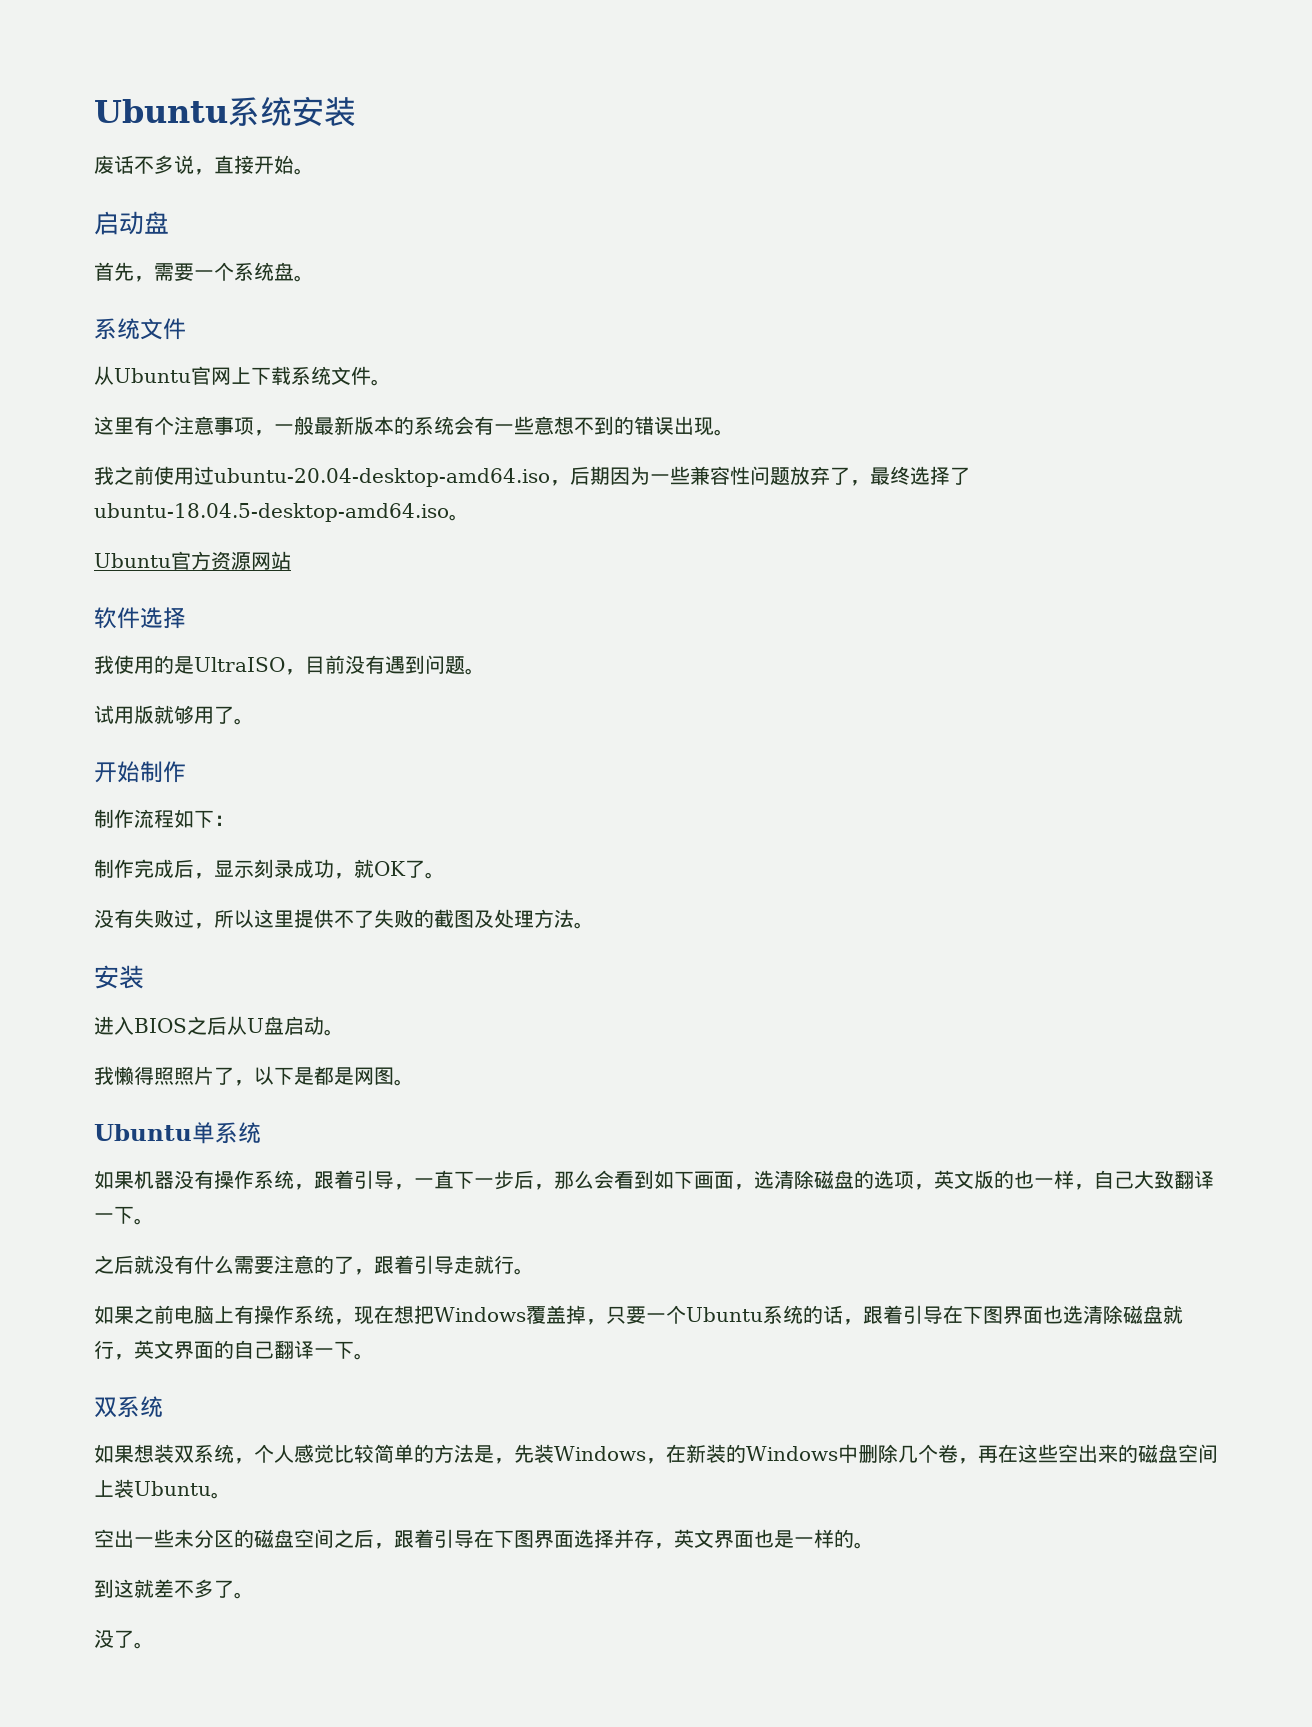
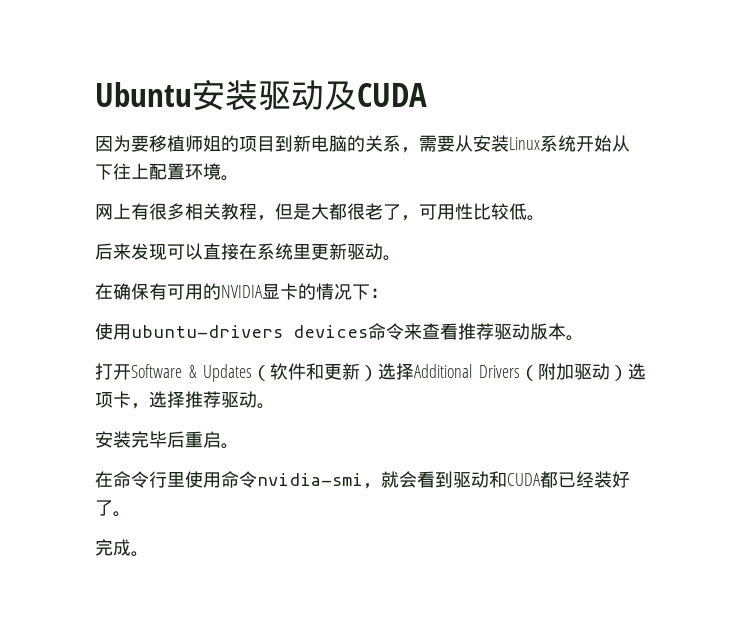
- Ubuntu系统安装
- 废话不多说，直接开始。
- 启动盘
- 首先，需要一个系统盘。
- 系统文件
- 从Ubuntu官网上下载系统文件。
- 这里有个注意事项，一般最新版本的系统会有一些意想不到的错误出现。
- 我之前使用过ubuntu-20.04-desktop-amd64.iso，后期因为一些兼容性问题放弃了，最终选择了ubuntu-18.04.5-desktop-amd64.iso。
- Ubuntu官方资源网站
- 软件选择
- 我使用的是UltraISO，目前没有遇到问题。
- 试用版就够用了。
- 开始制作
- 制作流程如下：
- 制作完成后，显示刻录成功，就OK了。
- 没有失败过，所以这里提供不了失败的截图及处理方法。
- 安装
- 进入BIOS之后从U盘启动。
- 我懒得照照片了，以下是都是网图。
- Ubuntu单系统
- 如果机器没有操作系统，跟着引导，一直下一步后，那么会看到如下画面，选清除磁盘的选项，英文版的也一样，自己大致翻译一下。
- 之后就没有什么需要注意的了，跟着引导走就行。
- 如果之前电脑上有操作系统，现在想把Windows覆盖掉，只要一个Ubuntu系统的话，跟着引导在下图界面也选清除磁盘就行，英文界面的自己翻译一下。
- 双系统
- 如果想装双系统，个人感觉比较简单的方法是，先装Windows，在新装的Windows中删除几个卷，再在这些空出来的磁盘空间上装Ubuntu。
- 空出一些未分区的磁盘空间之后，跟着引导在下图界面选择并存，英文界面也是一样的。
- 到这就差不多了。
- 没了。
+ Ubuntu安装驱动及CUDA
+ 因为要移植师姐的项目到新电脑的关系，需要从安装Linux系统开始从下往上配置环境。
+ 网上有很多相关教程，但是大都很老了，可用性比较低。
+ 后来发现可以直接在系统里更新驱动。
+ 在确保有可用的NVIDIA显卡的情况下：
+ 使用ubuntu-drivers devices命令来查看推荐驱动版本。
+ 打开Software & Updates（软件和更新）选择Additional Drivers（附加驱动）选项卡，选择推荐驱动。
+ 安装完毕后重启。
+ 在命令行里使用命令nvidia-smi，就会看到驱动和CUDA都已经装好了。
+ 完成。

